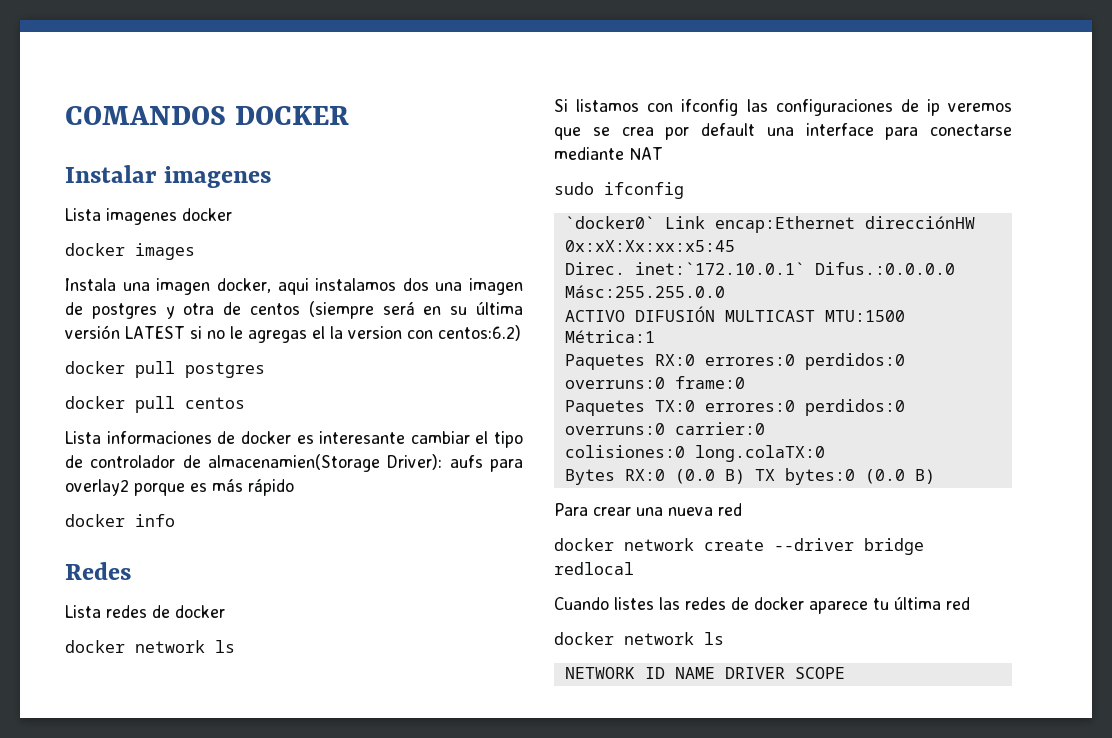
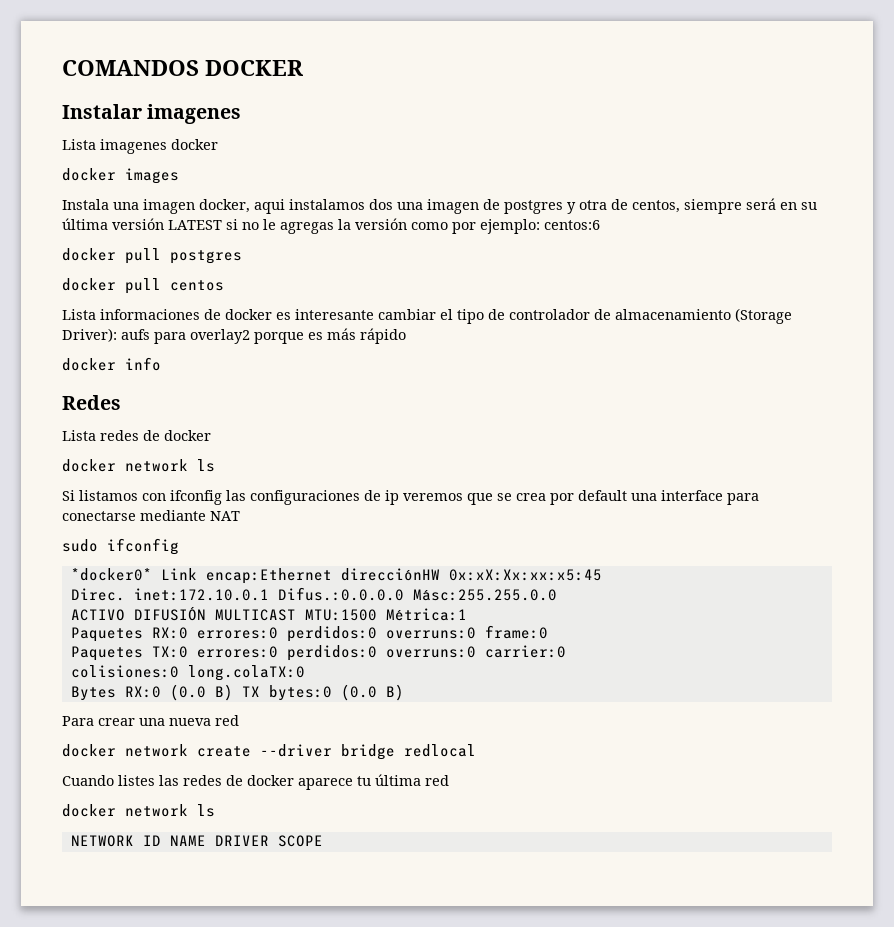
- Instala una imagen docker, aqui instalamos dos una imagen de postgres y otra de centos (siempre será en su última versión LATEST si no le agregas el la version con centos:6.2)
+ Instala una imagen docker, aqui instalamos dos una imagen de postgres y otra de centos, siempre será en su última versión LATEST si no le agregas la versión como por ejemplo: centos:6
- Lista informaciones de docker es interesante cambiar el tipo de controlador de almacenamien(Storage Driver): aufs para overlay2 porque es más rápido
+ Lista informaciones de docker es interesante cambiar el tipo de controlador de almacenamiento (Storage Driver): aufs para overlay2 porque es más rápido
- `docker0` Link encap:Ethernet direcciónHW 0x:xX:Xx:xx:x5:45
+ *docker0* Link encap:Ethernet direcciónHW 0x:xX:Xx:xx:x5:45
- Direc. inet:`172.10.0.1` Difus.:0.0.0.0 Másc:255.255.0.0
+ Direc. inet:172.10.0.1 Difus.:0.0.0.0 Másc:255.255.0.0

